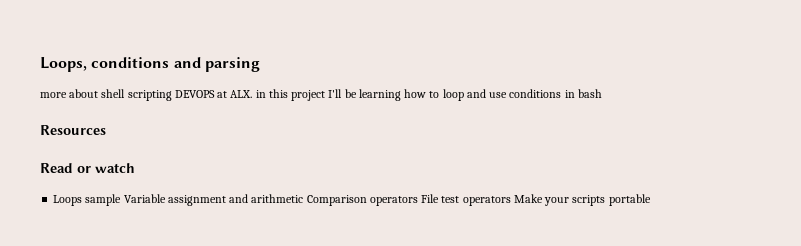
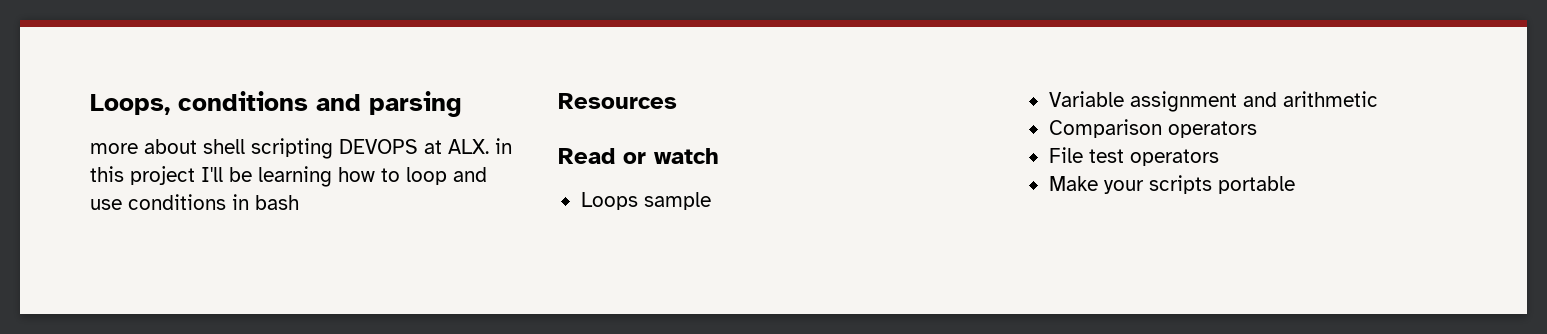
- Loops sample Variable assignment and arithmetic Comparison operators File test operators Make your scripts portable
+ Loops sample
+ Variable assignment and arithmetic
+ Comparison operators
+ File test operators
+ Make your scripts portable

